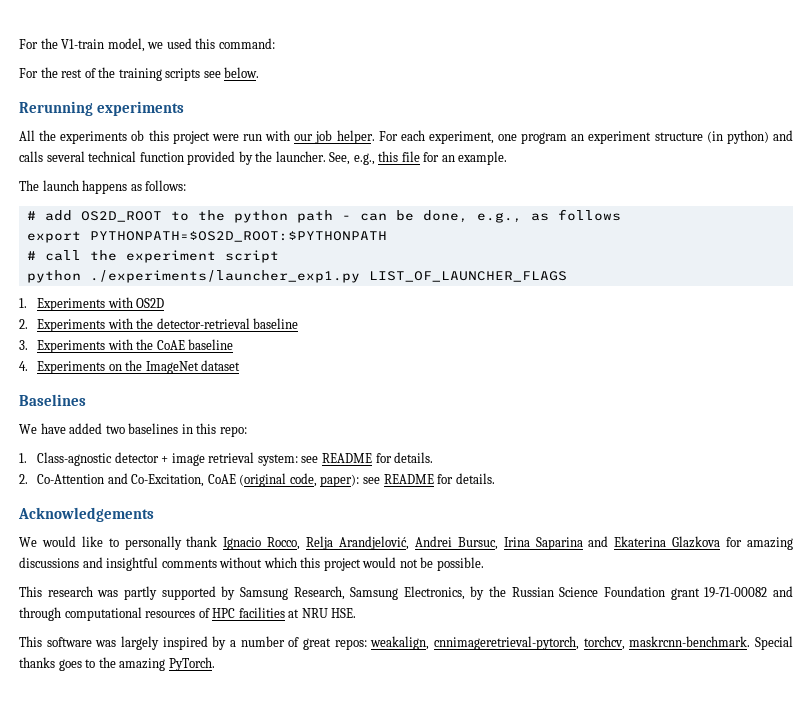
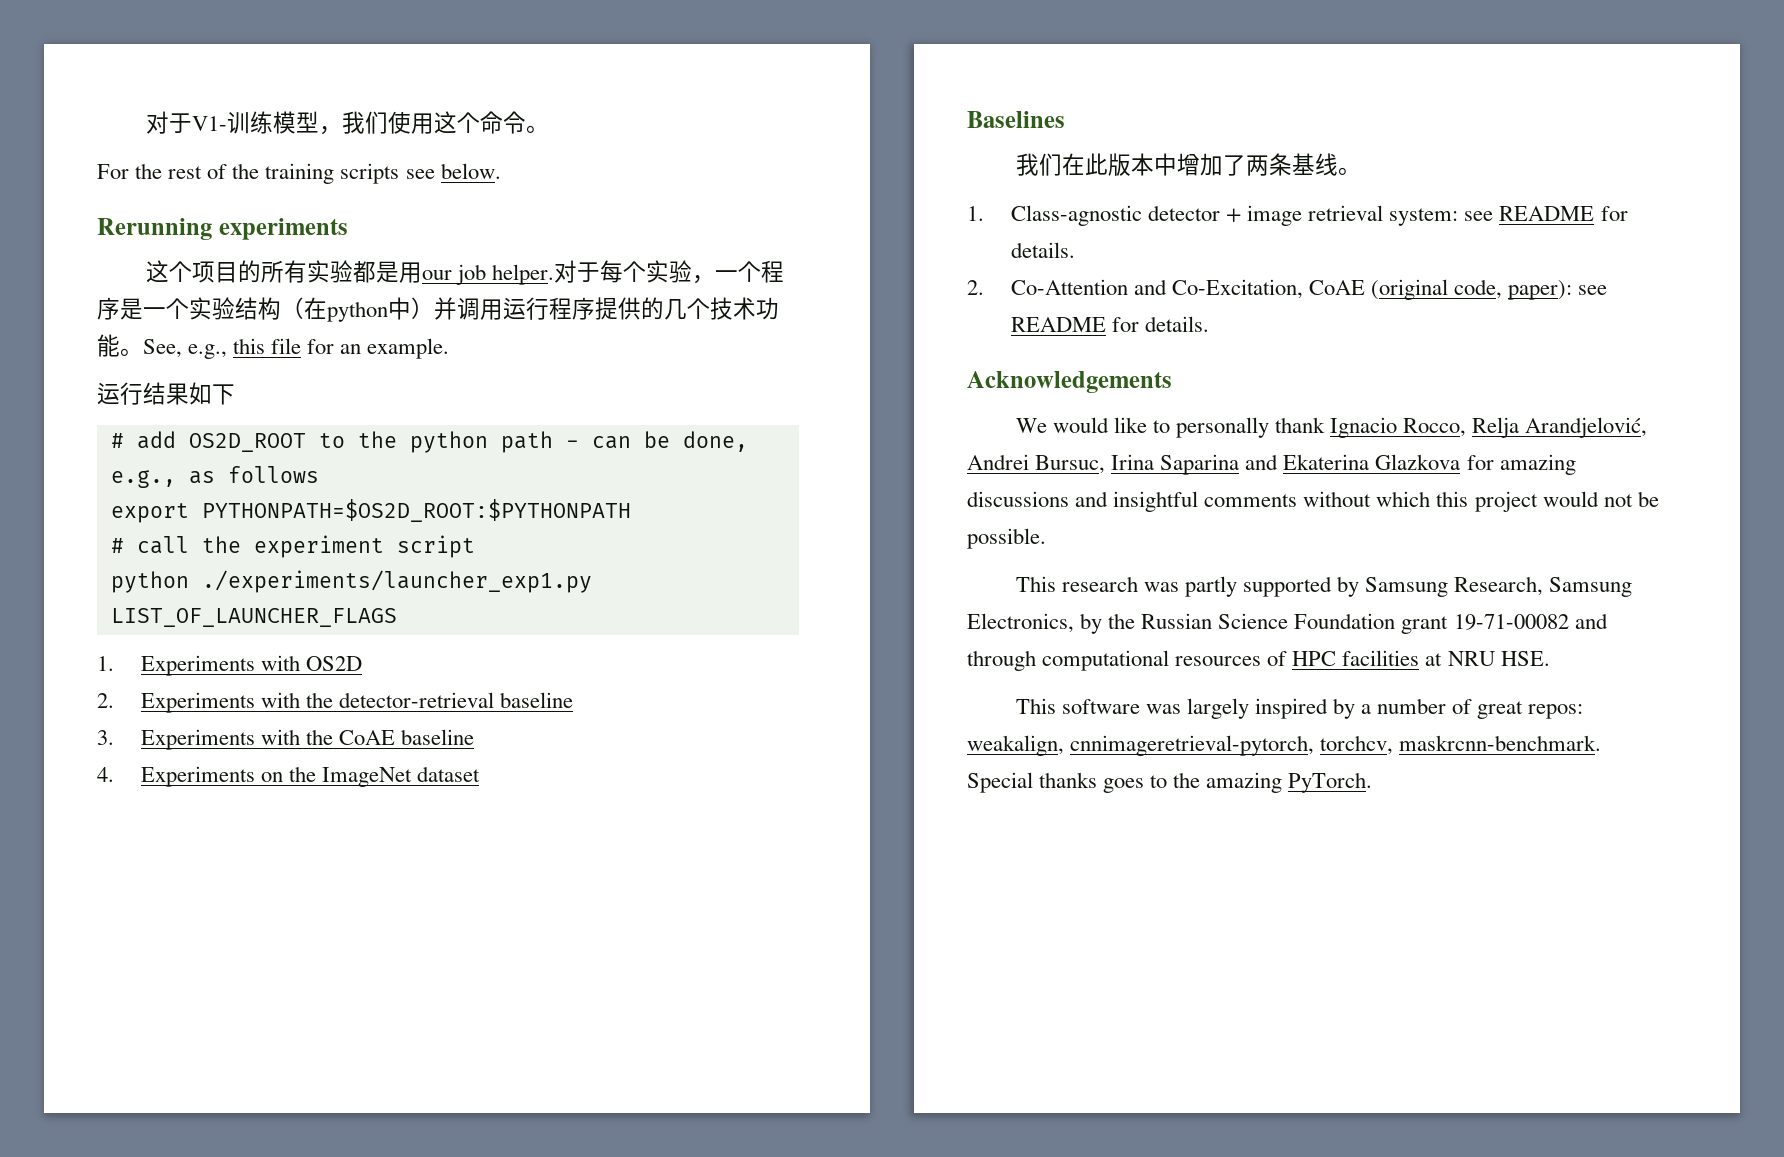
- For the V1-train model, we used this command:
+ 对于V1-训练模型，我们使用这个命令。
- All the experiments ob this project were run with our job helper. For each experiment, one program an experiment structure (in python) and calls several technical function provided by the launcher.
+ 这个项目的所有实验都是用our job helper.对于每个实验，一个程序是一个实验结构（在python中）并调用运行程序提供的几个技术功能。
- The launch happens as follows:
+ 运行结果如下
- We have added two baselines in this repo:
+ 我们在此版本中增加了两条基线。

